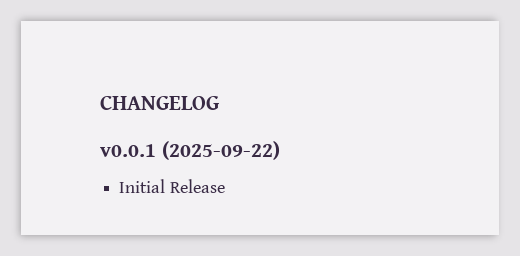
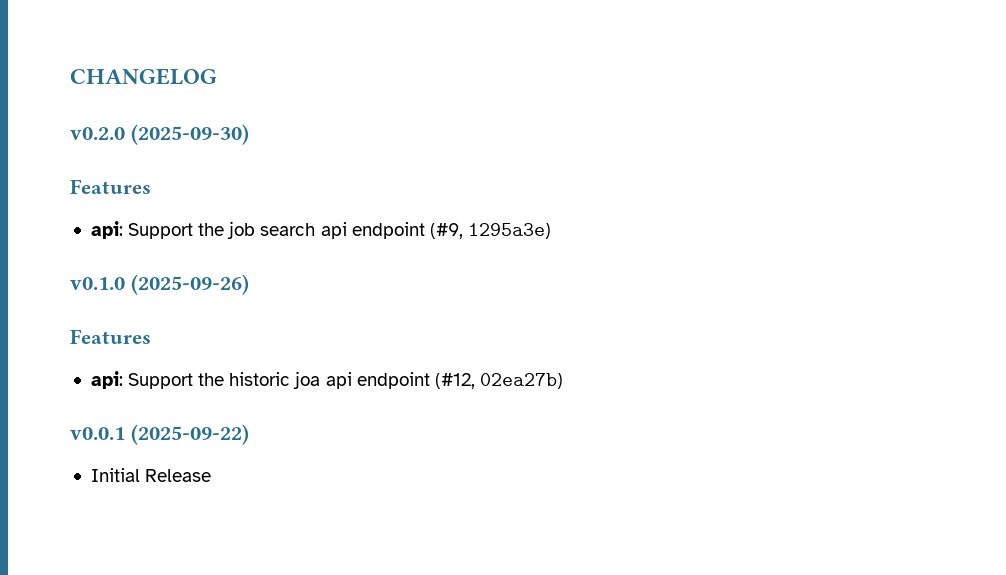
+ v0.2.0 (2025-09-30)
+ Features
+ api: Support the job search api endpoint (#9, 1295a3e)
+ v0.1.0 (2025-09-26)
+ Features
+ api: Support the historic joa api endpoint (#12, 02ea27b)

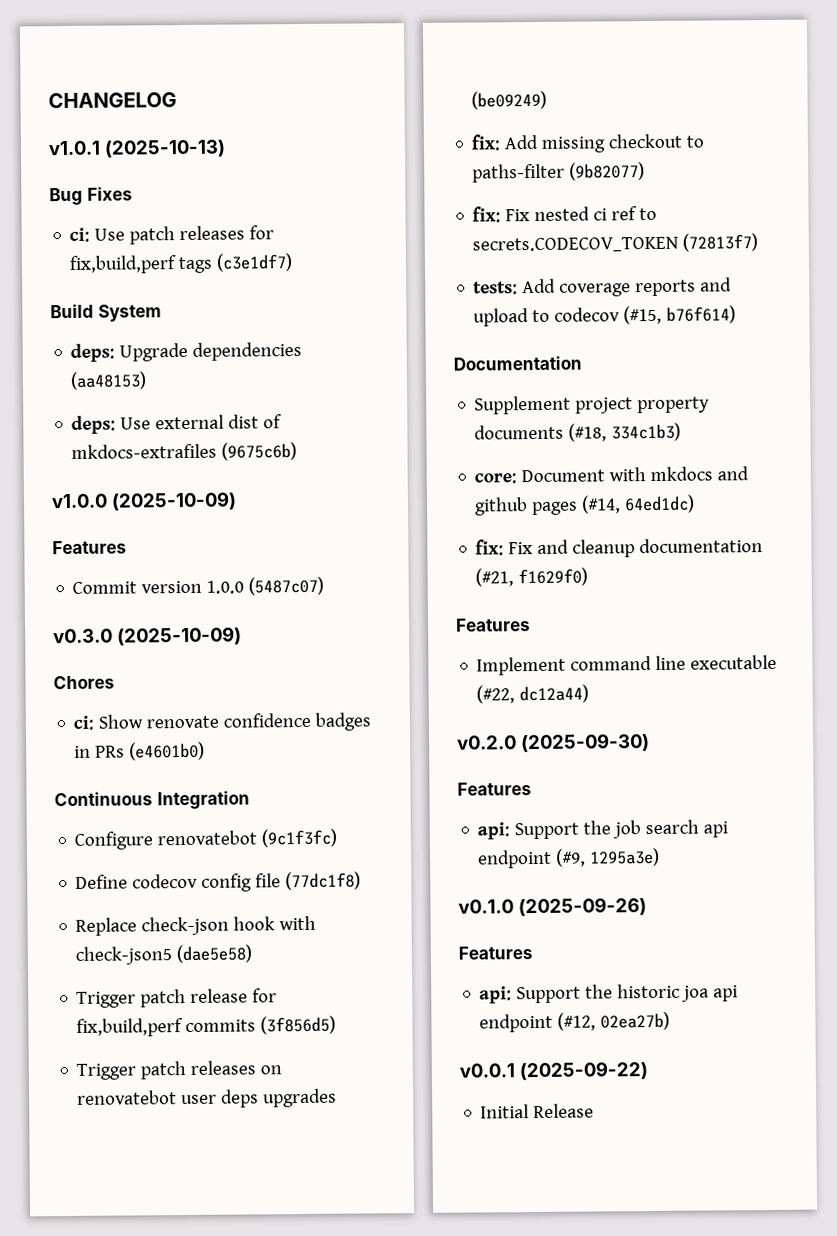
+ v1.0.1 (2025-10-13)
+ Bug Fixes
+ ci: Use patch releases for fix,build,perf tags (c3e1df7)
+ Build System
+ deps: Upgrade dependencies (aa48153)
+ deps: Use external dist of mkdocs-extrafiles (9675c6b)
+ v1.0.0 (2025-10-09)
+ Features
+ Commit version 1.0.0 (5487c07)
+ v0.3.0 (2025-10-09)
+ Chores
+ ci: Show renovate confidence badges in PRs (e4601b0)
+ Continuous Integration
+ Configure renovatebot (9c1f3fc)
+ Define codecov config file (77dc1f8)
+ Replace check-json hook with check-json5 (dae5e58)
+ Trigger patch release for fix,build,perf commits (3f856d5)
+ Trigger patch releases on renovatebot user deps upgrades (be09249)
+ fix: Add missing checkout to paths-filter (9b82077)
+ fix: Fix nested ci ref to secrets.CODECOV_TOKEN (72813f7)
+ tests: Add coverage reports and upload to codecov (#15, b76f614)
+ Documentation
+ Supplement project property documents (#18, 334c1b3)
+ core: Document with mkdocs and github pages (#14, 64ed1dc)
+ fix: Fix and cleanup documentation (#21, f1629f0)
+ Features
+ Implement command line executable (#22, dc12a44)

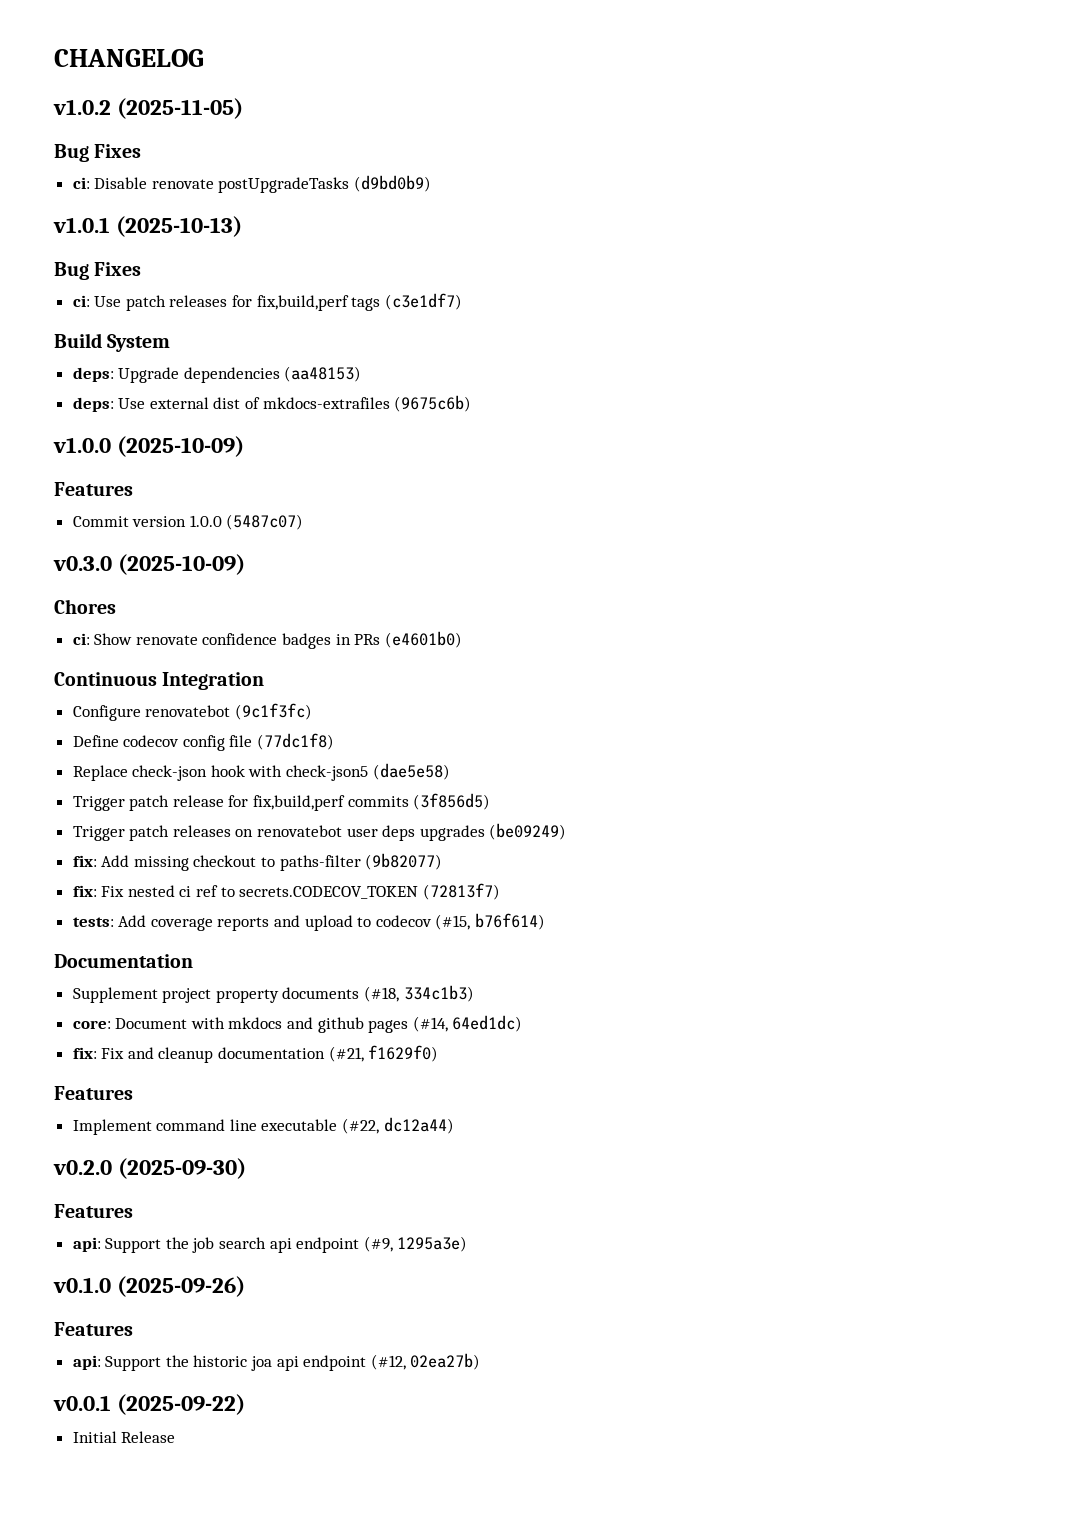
+ v1.0.2 (2025-11-05)
+ Bug Fixes
+ ci: Disable renovate postUpgradeTasks (d9bd0b9)

